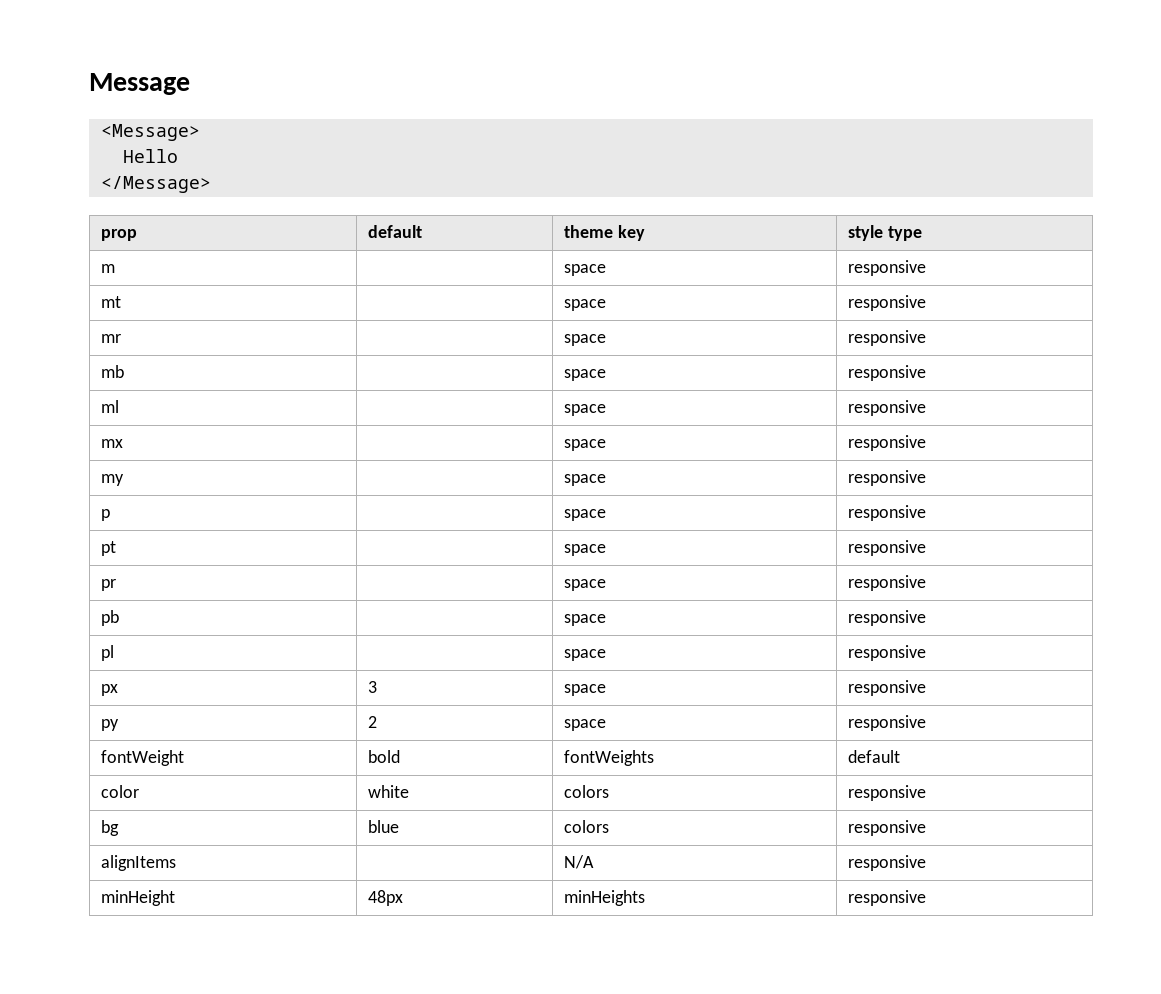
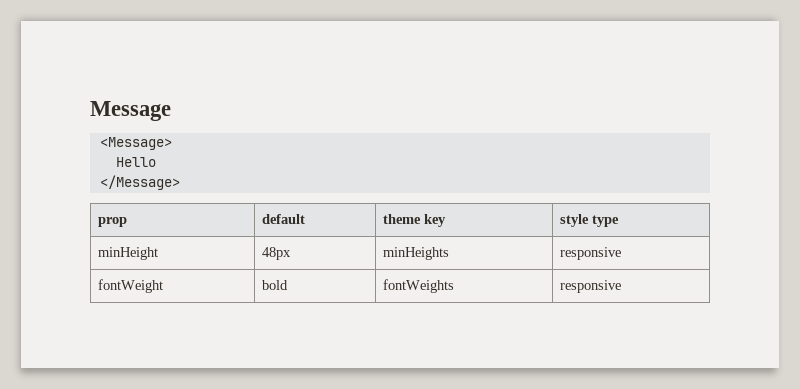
- m | | space | responsive
- mt | | space | responsive
- mr | | space | responsive
- mb | | space | responsive
- ml | | space | responsive
- mx | | space | responsive
- my | | space | responsive
- p | | space | responsive
- pt | | space | responsive
- pr | | space | responsive
- pb | | space | responsive
- pl | | space | responsive
- px | 3 | space | responsive
- py | 2 | space | responsive
- fontWeight | bold | fontWeights | default
- color | white | colors | responsive
- bg | blue | colors | responsive
- alignItems | | N/A | responsive
  minHeight | 48px | minHeights | responsive
+ fontWeight | bold | fontWeights | responsive

